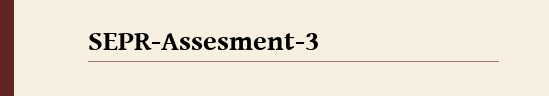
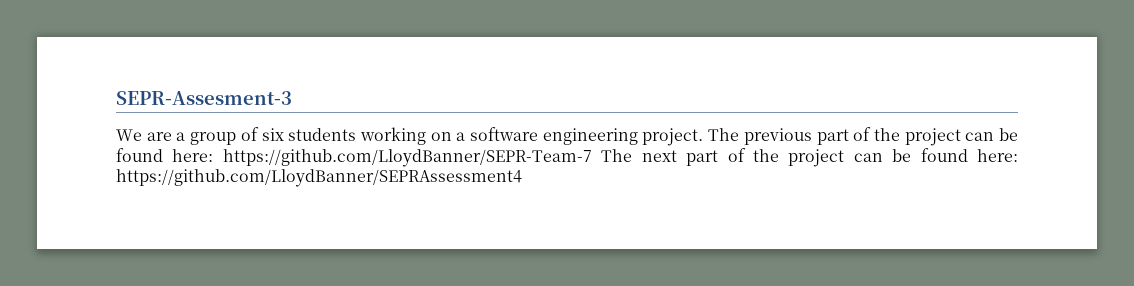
+ We are a group of six students working on a software engineering project. The previous part of the project can be found here: https://github.com/LloydBanner/SEPR-Team-7 The next part of the project can be found here: https://github.com/LloydBanner/SEPRAssessment4

